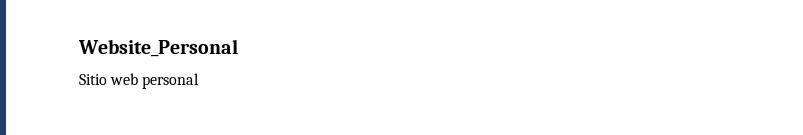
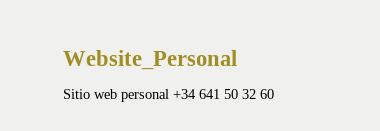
- Sitio web personal
+ Sitio web personal +34 641 50 32 60

